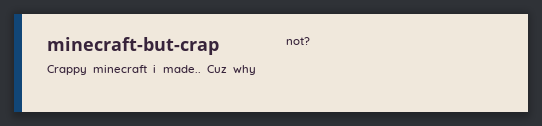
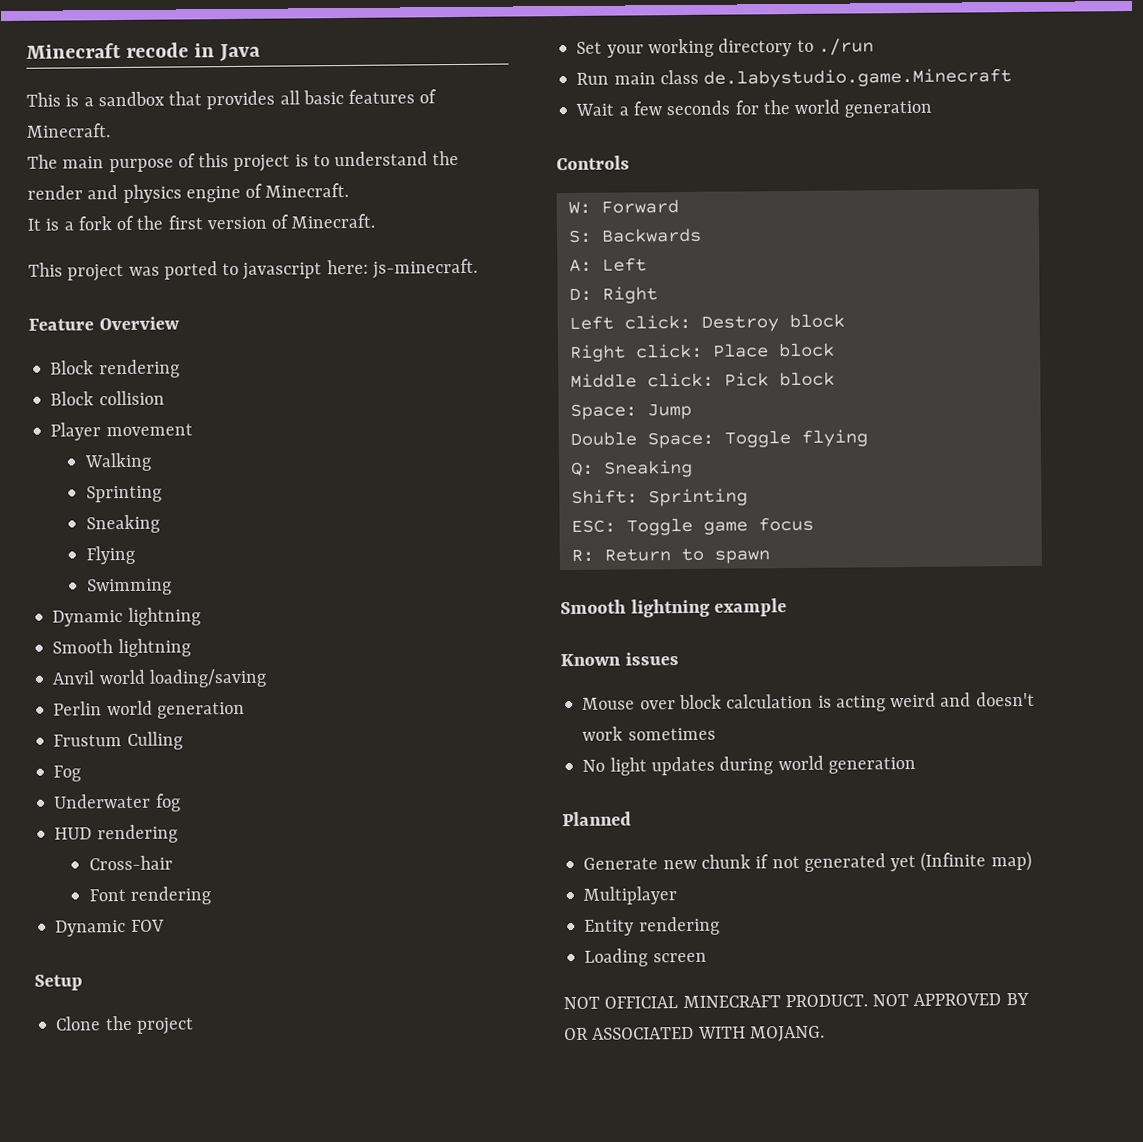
- minecraft-but-crap
- Crappy minecraft i made.. Cuz why not?
+ Minecraft recode in Java
+ This is a sandbox that provides all basic features of Minecraft.
+ The main purpose of this project is to understand the render and physics engine of Minecraft.
+ It is a fork of the first version of Minecraft.
+ This project was ported to javascript here: js-minecraft.
+ Feature Overview
+ Block rendering
+ Block collision
+ Player movement
+ Walking
+ Sprinting
+ Sneaking
+ Flying
+ Swimming
+ Dynamic lightning
+ Smooth lightning
+ Anvil world loading/saving
+ Perlin world generation
+ Frustum Culling
+ Fog
+ Underwater fog
+ HUD rendering
+ Cross-hair
+ Font rendering
+ Dynamic FOV
+ Setup
+ Clone the project
+ Set your working directory to ./run
+ Run main class de.labystudio.game.Minecraft
+ Wait a few seconds for the world generation
+ Controls
+ W: Forward
+ S: Backwards
+ A: Left
+ D: Right
+ Left click: Destroy block
+ Right click: Place block
+ Middle click: Pick block
+ Space: Jump
+ Double Space: Toggle flying
+ Q: Sneaking
+ Shift: Sprinting
+ ESC: Toggle game focus
+ R: Return to spawn
+ Smooth lightning example
+ Known issues
+ Mouse over block calculation is acting weird and doesn't work sometimes
+ No light updates during world generation
+ Planned
+ Generate new chunk if not generated yet (Infinite map)
+ Multiplayer
+ Entity rendering
+ Loading screen
+ NOT OFFICIAL MINECRAFT PRODUCT. NOT APPROVED BY OR ASSOCIATED WITH MOJANG.

